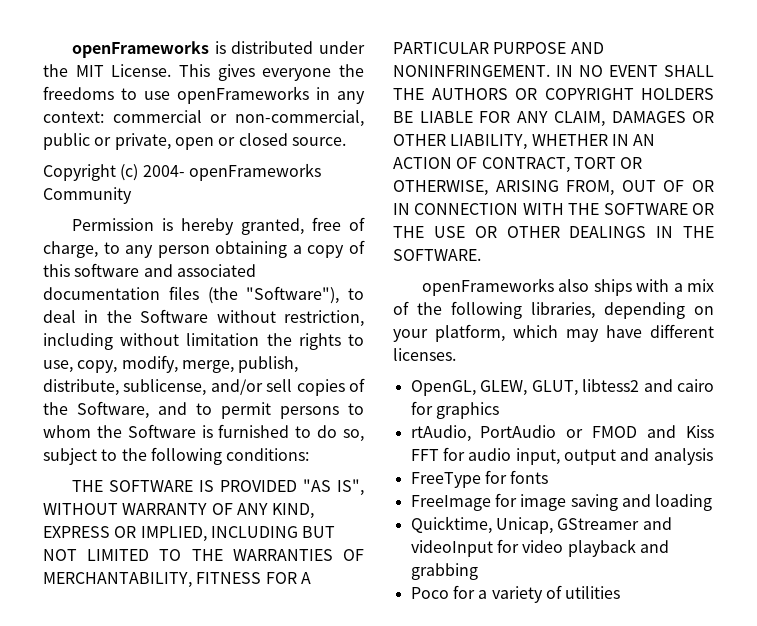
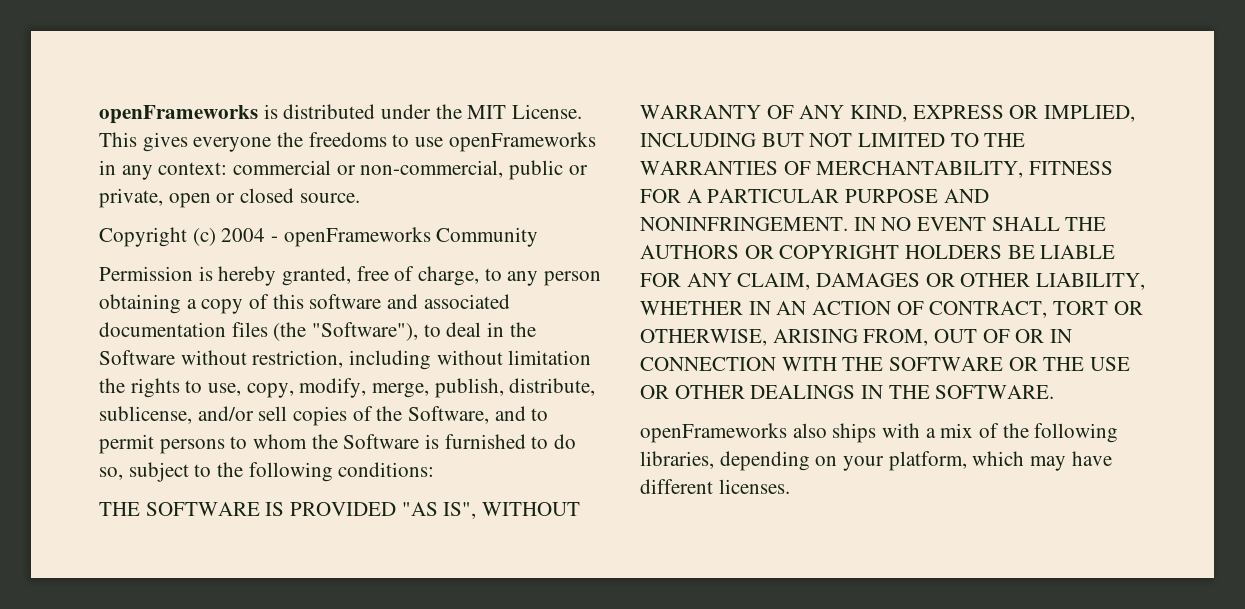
- Copyright (c) 2004- openFrameworks Community
+ Copyright (c) 2004 - openFrameworks Community
- OpenGL, GLEW, GLUT, libtess2 and cairo for graphics
- rtAudio, PortAudio or FMOD and Kiss FFT for audio input, output and analysis
- FreeType for fonts
- FreeImage for image saving and loading
- Quicktime, Unicap, GStreamer and videoInput for video playback and grabbing
- Poco for a variety of utilities

